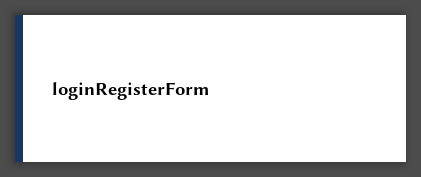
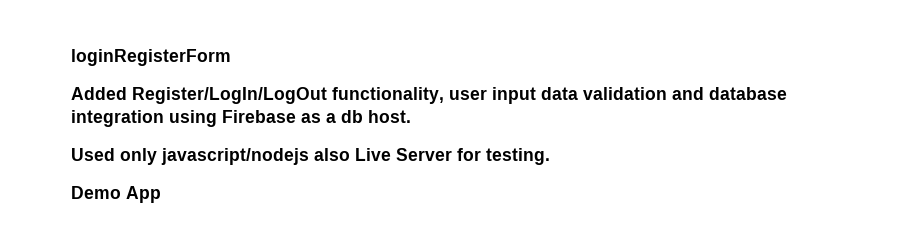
+ Added Register/LogIn/LogOut functionality, user input data validation and database integration using Firebase as a db host.
+ Used only javascript/nodejs also Live Server for testing.
+ Demo App

